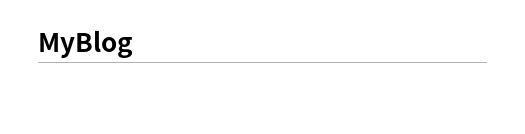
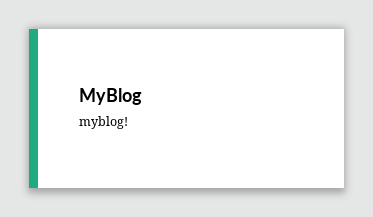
+ myblog!

